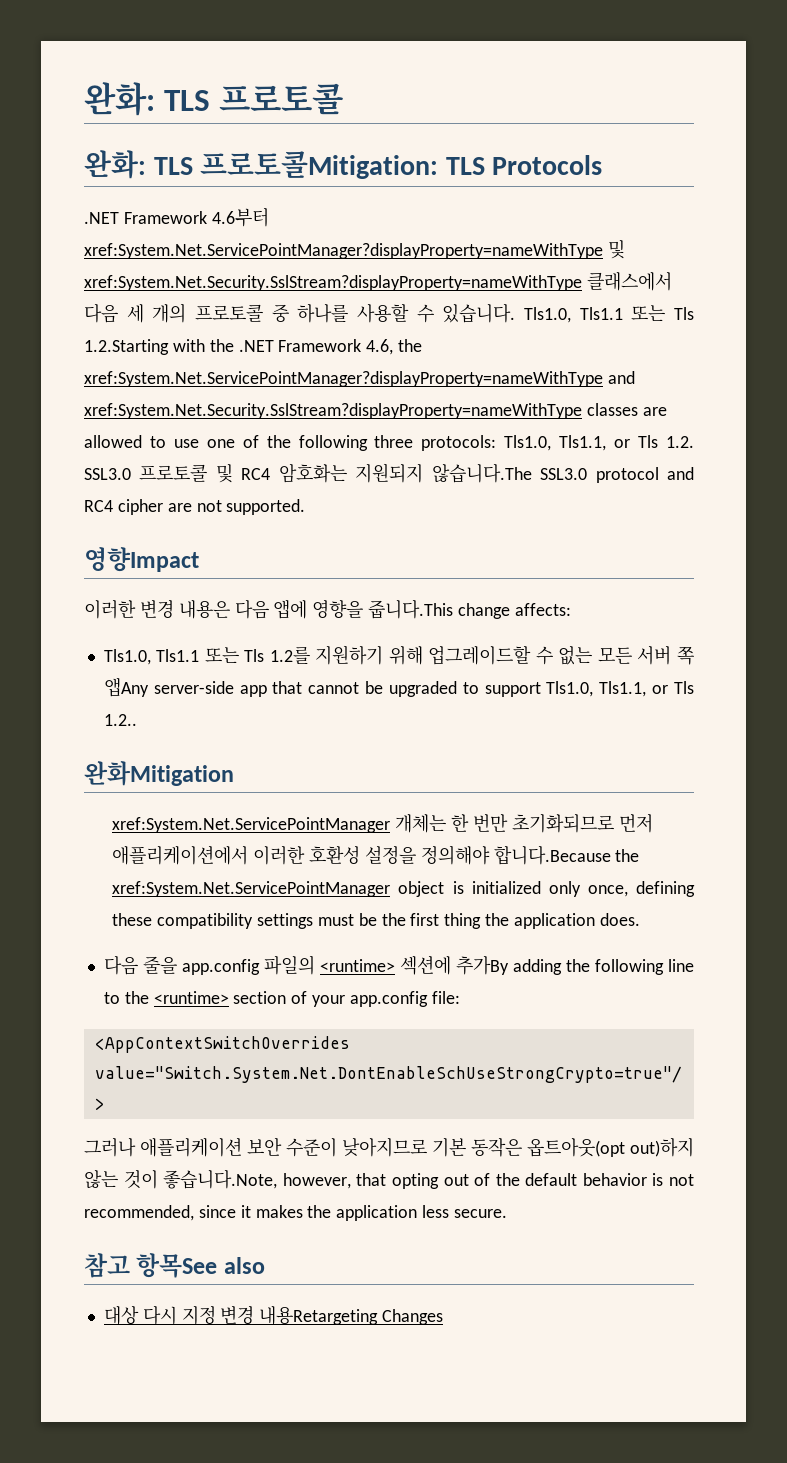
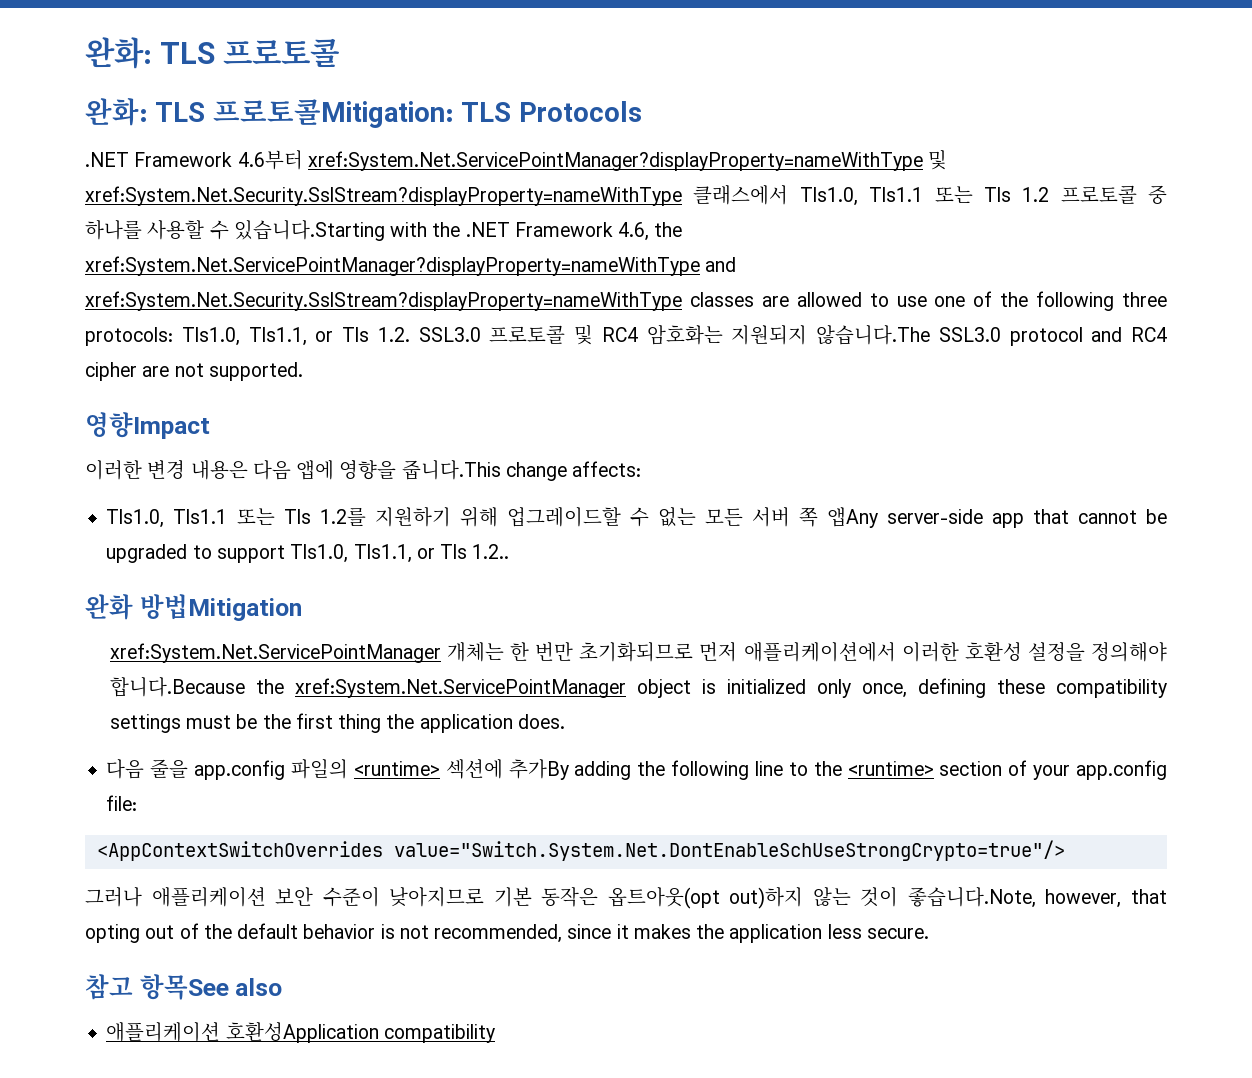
- .NET Framework 4.6부터 xref:System.Net.ServicePointManager?displayProperty=nameWithType 및 xref:System.Net.Security.SslStream?displayProperty=nameWithType 클래스에서 다음 세 개의 프로토콜 중 하나를 사용할 수 있습니다. Tls1.0, Tls1.1 또는 Tls 1.2.Starting with the .NET Framework 4.6, the xref:System.Net.ServicePointManager?displayProperty=nameWithType and xref:System.Net.Security.SslStream?displayProperty=nameWithType classes are allowed to use one of the following three protocols: Tls1.0, Tls1.1, or Tls 1.2. SSL3.0 프로토콜 및 RC4 암호화는 지원되지 않습니다.The SSL3.0 protocol and RC4 cipher are not supported.
+ .NET Framework 4.6부터 xref:System.Net.ServicePointManager?displayProperty=nameWithType 및 xref:System.Net.Security.SslStream?displayProperty=nameWithType 클래스에서 Tls1.0, Tls1.1 또는 Tls 1.2 프로토콜 중 하나를 사용할 수 있습니다.Starting with the .NET Framework 4.6, the xref:System.Net.ServicePointManager?displayProperty=nameWithType and xref:System.Net.Security.SslStream?displayProperty=nameWithType classes are allowed to use one of the following three protocols: Tls1.0, Tls1.1, or Tls 1.2. SSL3.0 프로토콜 및 RC4 암호화는 지원되지 않습니다.The SSL3.0 protocol and RC4 cipher are not supported.
- 완화Mitigation
+ 완화 방법Mitigation
- 대상 다시 지정 변경 내용Retargeting Changes
+ 애플리케이션 호환성Application compatibility

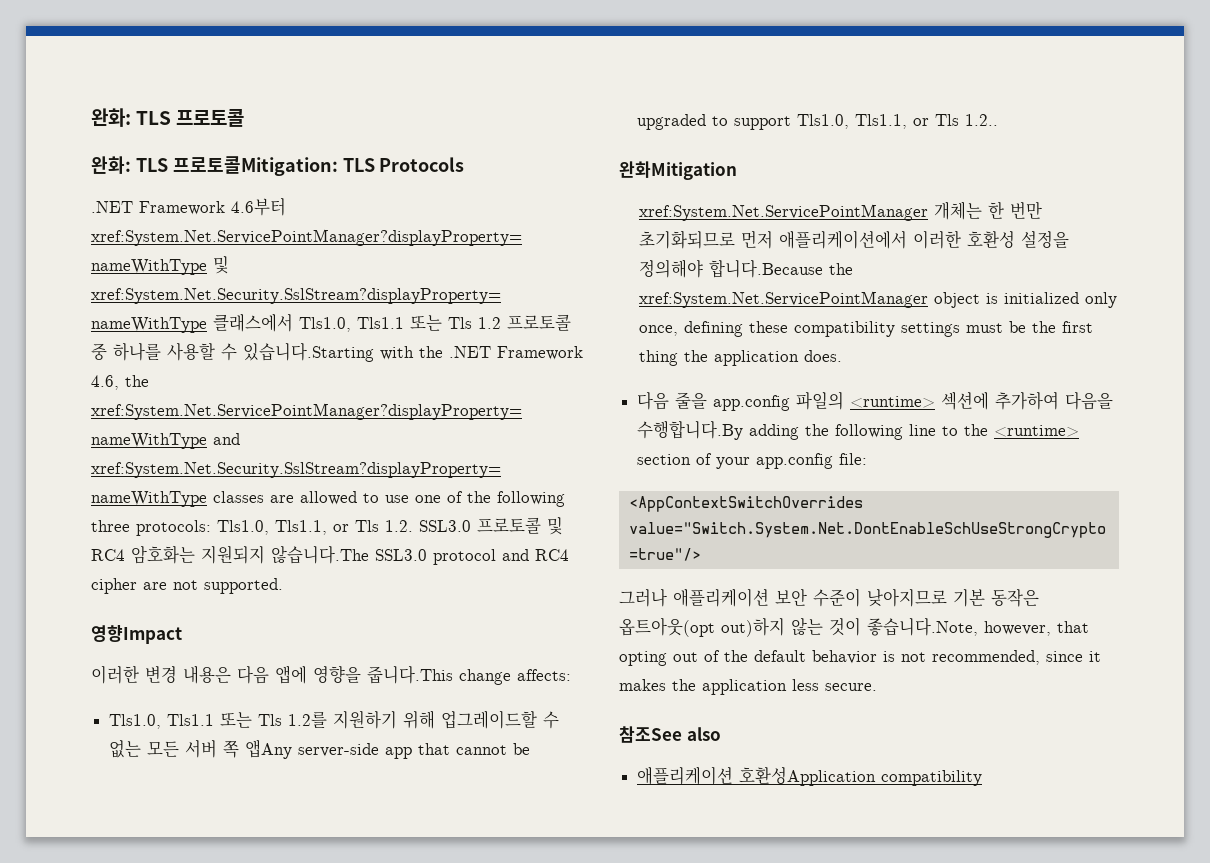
- 완화 방법Mitigation
+ 완화Mitigation
- 다음 줄을 app.config 파일의 <runtime> 섹션에 추가By adding the following line to the <runtime> section of your app.config file:
+ 다음 줄을 app.config 파일의 <runtime> 섹션에 추가하여 다음을 수행합니다.By adding the following line to the <runtime> section of your app.config file:
- 참고 항목See also
+ 참조See also

